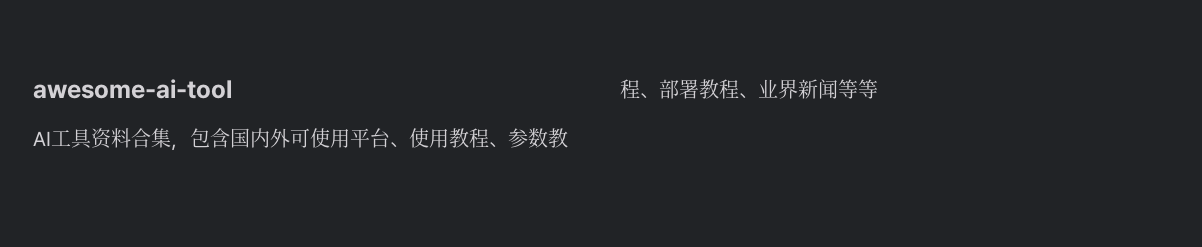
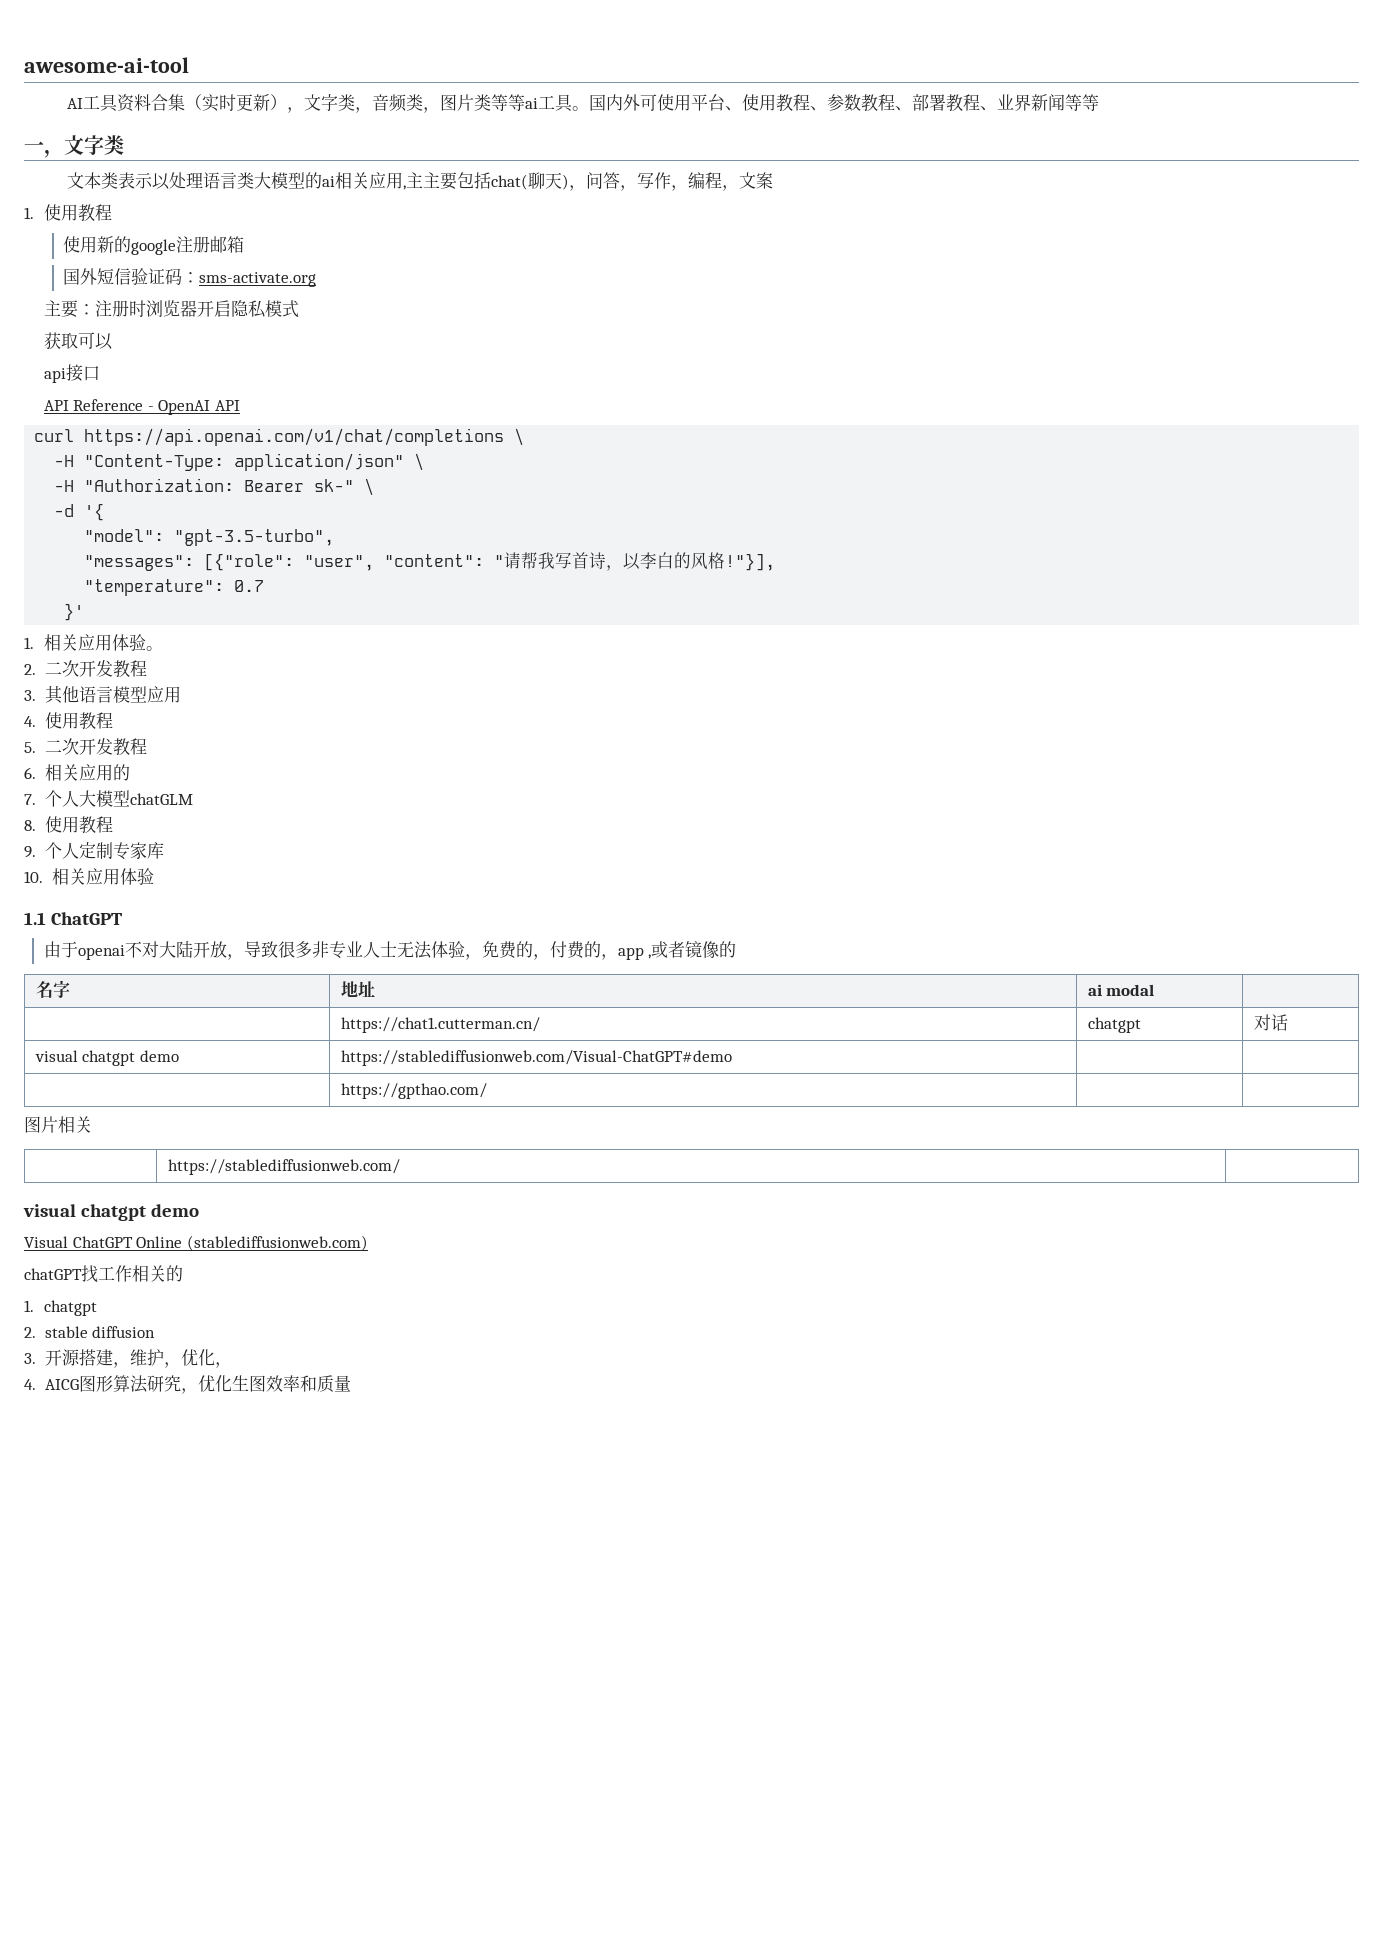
- AI工具资料合集，包含国内外可使用平台、使用教程、参数教程、部署教程、业界新闻等等
+ AI工具资料合集（实时更新），文字类，音频类，图片类等等ai工具。国内外可使用平台、使用教程、参数教程、部署教程、业界新闻等等
+ 一，文字类
+ 文本类表示以处理语言类大模型的ai相关应用,主主要包括chat(聊天)，问答，写作，编程，文案
+ 1.使用教程
+ 使用新的google注册邮箱
+ 国外短信验证码：sms-activate.org
+ 主要：注册时浏览器开启隐私模式
+ 获取可以
+ api接口
+ API Reference - OpenAI API
+ curl https://api.openai.com/v1/chat/completions \
+ -H "Content-Type: application/json" \
+ -H "Authorization: Bearer sk-" \
+ -d '{
+ "model": "gpt-3.5-turbo",
+ "messages": [{"role": "user", "content": "请帮我写首诗，以李白的风格!"}],
+ "temperature": 0.7
+ }'
+ 1.相关应用体验。
+ 2.二次开发教程
+ 3.其他语言模型应用
+ 4.使用教程
+ 5.二次开发教程
+ 6.相关应用的
+ 7.个人大模型chatGLM
+ 8.使用教程
+ 9.个人定制专家库
+ 10.相关应用体验
+ 1.1 ChatGPT
+ 由于openai不对大陆开放，导致很多非专业人士无法体验，免费的，付费的，app ,或者镜像的
+ 名字 | 地址 | ai modal |
+ | https://chat1.cutterman.cn/ | chatgpt | 对话
+ visual chatgpt demo | https://stablediffusionweb.com/Visual-ChatGPT#demo | |
+ | https://gpthao.com/ | |
+ 图片相关
+ | https://stablediffusionweb.com/ |
+ visual chatgpt demo
+ Visual ChatGPT Online (stablediffusionweb.com)
+ chatGPT找工作相关的
+ 1. chatgpt
+ 2. stable diffusion
+ 3.开源搭建，维护，优化，
+ 4. AICG图形算法研究，优化生图效率和质量

